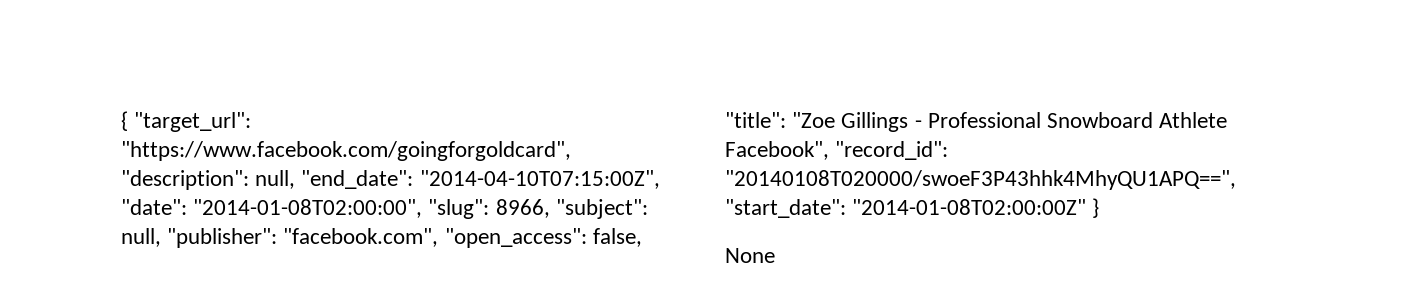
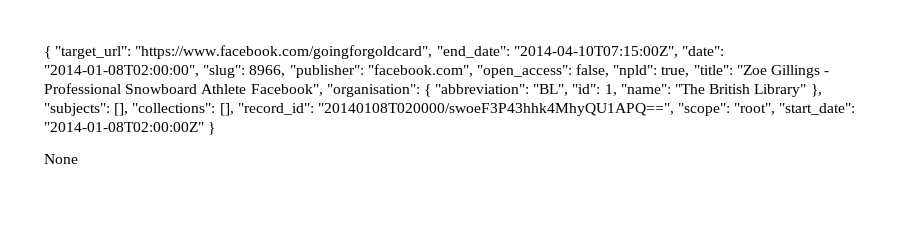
- { "target_url": "https://www.facebook.com/goingforgoldcard", "description": null, "end_date": "2014-04-10T07:15:00Z", "date": "2014-01-08T02:00:00", "slug": 8966, "subject": null, "publisher": "facebook.com", "open_access": false, "title": "Zoe Gillings - Professional Snowboard Athlete Facebook", "record_id": "20140108T020000/swoeF3P43hhk4MhyQU1APQ==", "start_date": "2014-01-08T02:00:00Z" }
+ { "target_url": "https://www.facebook.com/goingforgoldcard", "end_date": "2014-04-10T07:15:00Z", "date": "2014-01-08T02:00:00", "slug": 8966, "publisher": "facebook.com", "open_access": false, "npld": true, "title": "Zoe Gillings - Professional Snowboard Athlete Facebook", "organisation": { "abbreviation": "BL", "id": 1, "name": "The British Library" }, "subjects": [], "collections": [], "record_id": "20140108T020000/swoeF3P43hhk4MhyQU1APQ==", "scope": "root", "start_date": "2014-01-08T02:00:00Z" }

